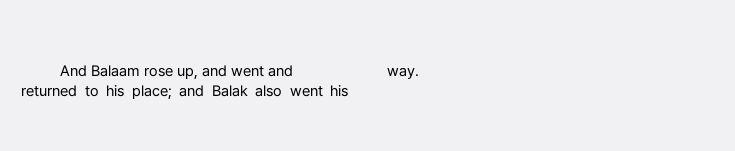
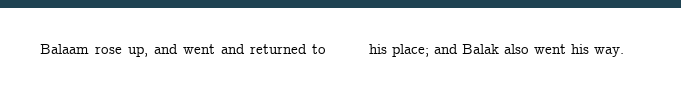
- And Balaam rose up, and went and returned to his place; and Balak also went his way.
+ Balaam rose up, and went and returned to his place; and Balak also went his way.

